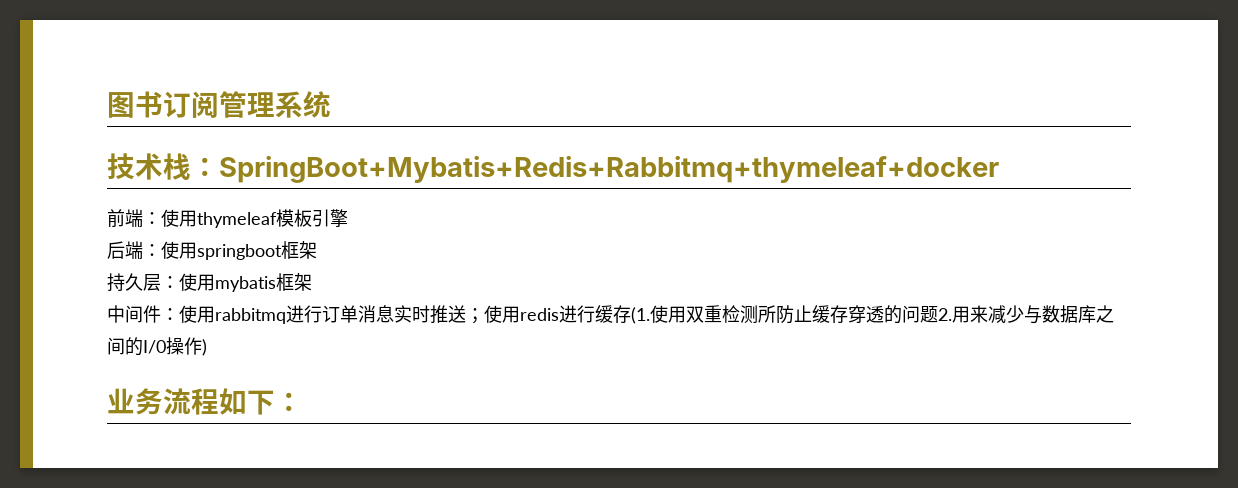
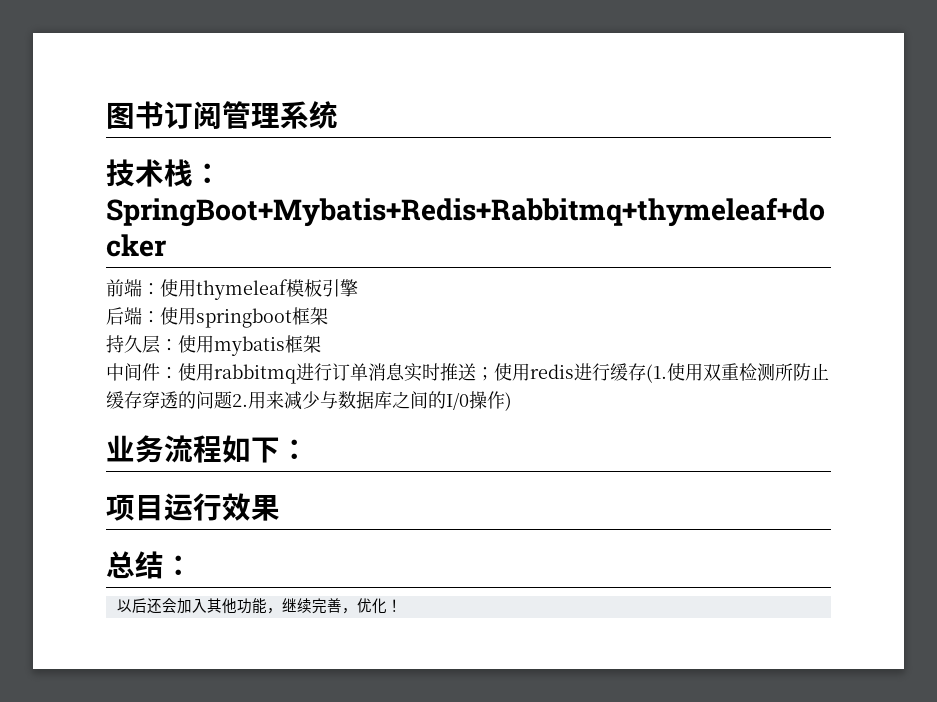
+ 项目运行效果
+ 总结：
+ 以后还会加入其他功能，继续完善，优化！

